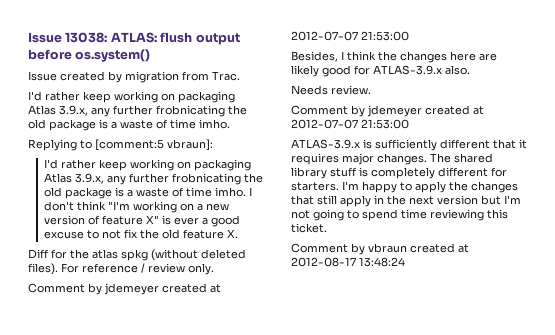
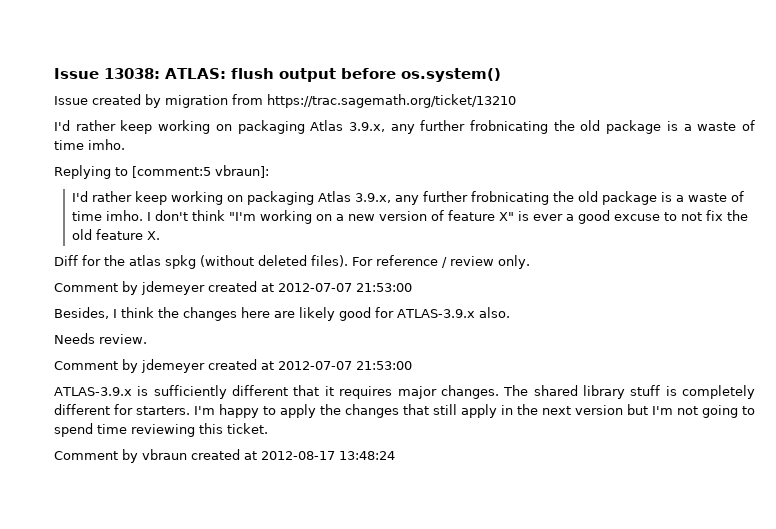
- Issue created by migration from Trac.
+ Issue created by migration from https://trac.sagemath.org/ticket/13210

